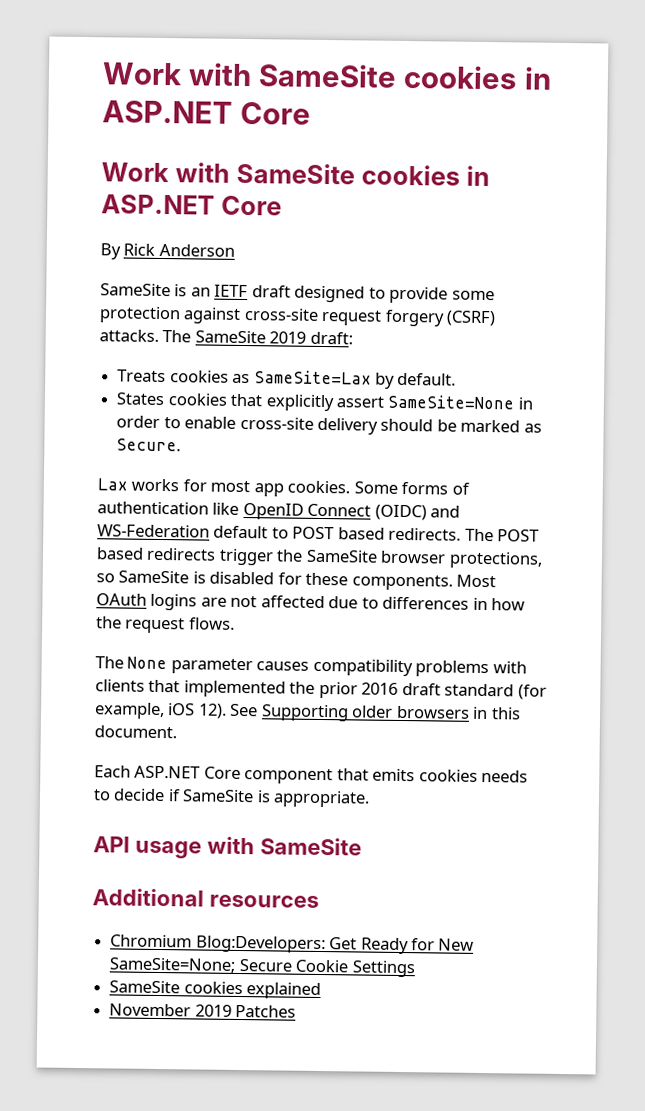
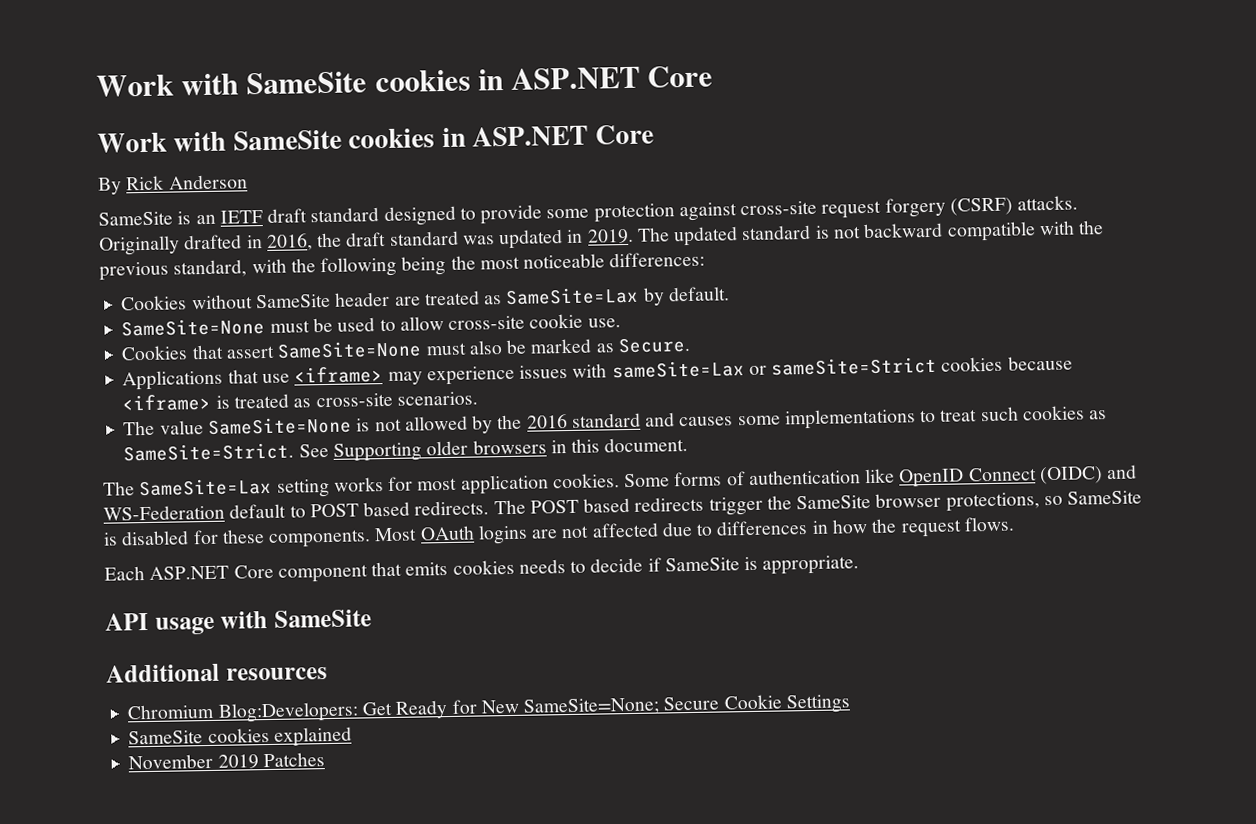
- SameSite is an IETF draft designed to provide some protection against cross-site request forgery (CSRF) attacks.
+ SameSite is an IETF draft standard designed to provide some protection against cross-site request forgery (CSRF) attacks.
- The SameSite 2019 draft:
- Treats cookies as SameSite=Lax by default.
- States cookies that explicitly assert SameSite=None in order to enable cross-site delivery should be marked as Secure.
- Lax works for most app cookies.
+ Originally drafted in 2016, the draft standard was updated in 2019. The updated standard is not backward compatible with the previous standard, with the following being the most noticeable differences:
+ Cookies without SameSite header are treated as SameSite=Lax by default.
+ SameSite=None must be used to allow cross-site cookie use.
+ Cookies that assert SameSite=None must also be marked as Secure.
+ Applications that use <iframe> may experience issues with sameSite=Lax or sameSite=Strict cookies because <iframe> is treated as cross-site scenarios.
+ The value SameSite=None is not allowed by the 2016 standard and causes some implementations to treat such cookies as SameSite=Strict. See Supporting older browsers in this document.
+ The SameSite=Lax setting works for most application cookies.
- The None parameter causes compatibility problems with clients that implemented the prior 2016 draft standard (for example, iOS 12). See Supporting older browsers in this document.

